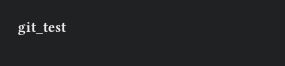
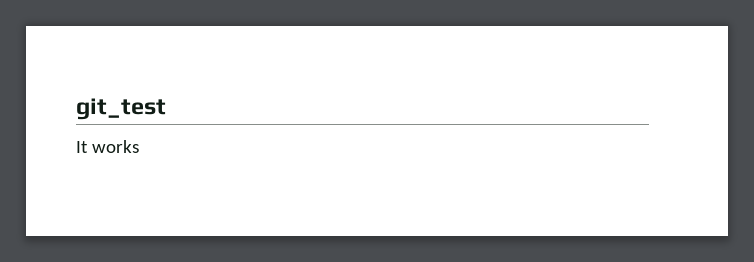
+ It works

